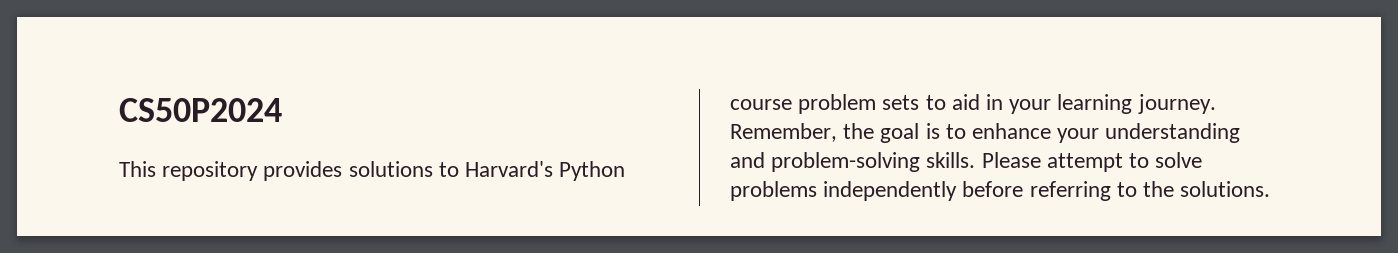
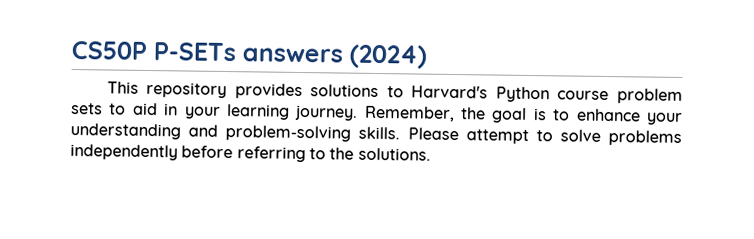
- CS50P2024
+ CS50P P-SETs answers (2024)

